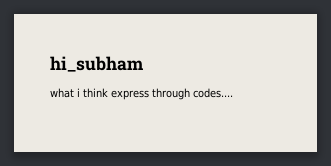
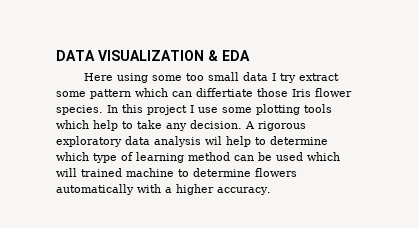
- hi_subham
- what i think express through codes....
+ DATA VISUALIZATION & EDA
+ Here using some too small data I try extract some pattern which can differtiate those Iris flower species. In this project I use some plotting tools which help to take any decision. A rigorous exploratory data analysis wil help to determine which type of learning method can be used which will trained machine to determine flowers automatically with a higher accuracy.

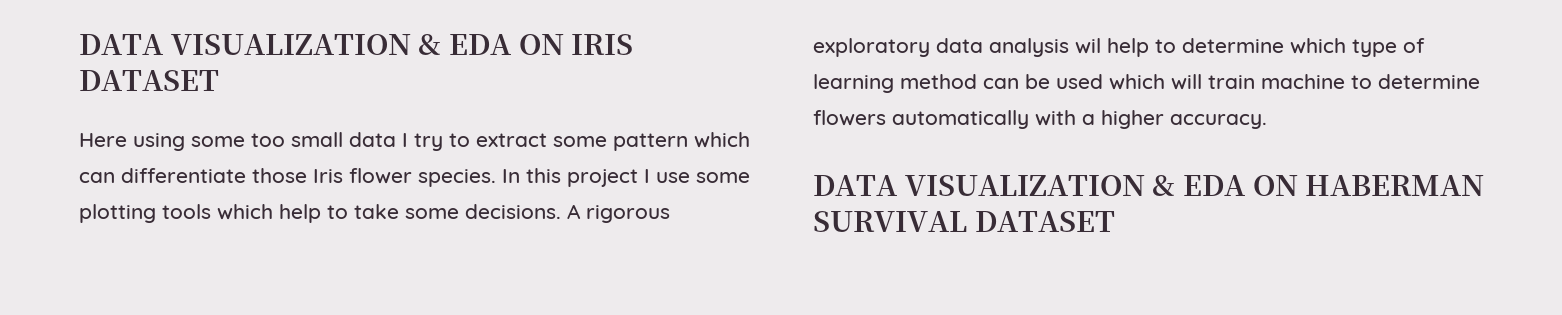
- DATA VISUALIZATION & EDA
+ DATA VISUALIZATION & EDA ON IRIS DATASET
- Here using some too small data I try extract some pattern which can differtiate those Iris flower species.
+ Here using some too small data I try to extract some pattern which can differentiate those Iris flower species.
- In this project I use some plotting tools which help to take any decision.
+ In this project I use some plotting tools which help to take some decisions.
- A rigorous exploratory data analysis wil help to determine which type of learning method can be used which will trained machine to determine flowers automatically with a higher accuracy.
+ A rigorous exploratory data analysis wil help to determine which type of learning method can be used which will train machine to determine flowers automatically with a higher accuracy.
+ DATA VISUALIZATION & EDA ON HABERMAN SURVIVAL DATASET

